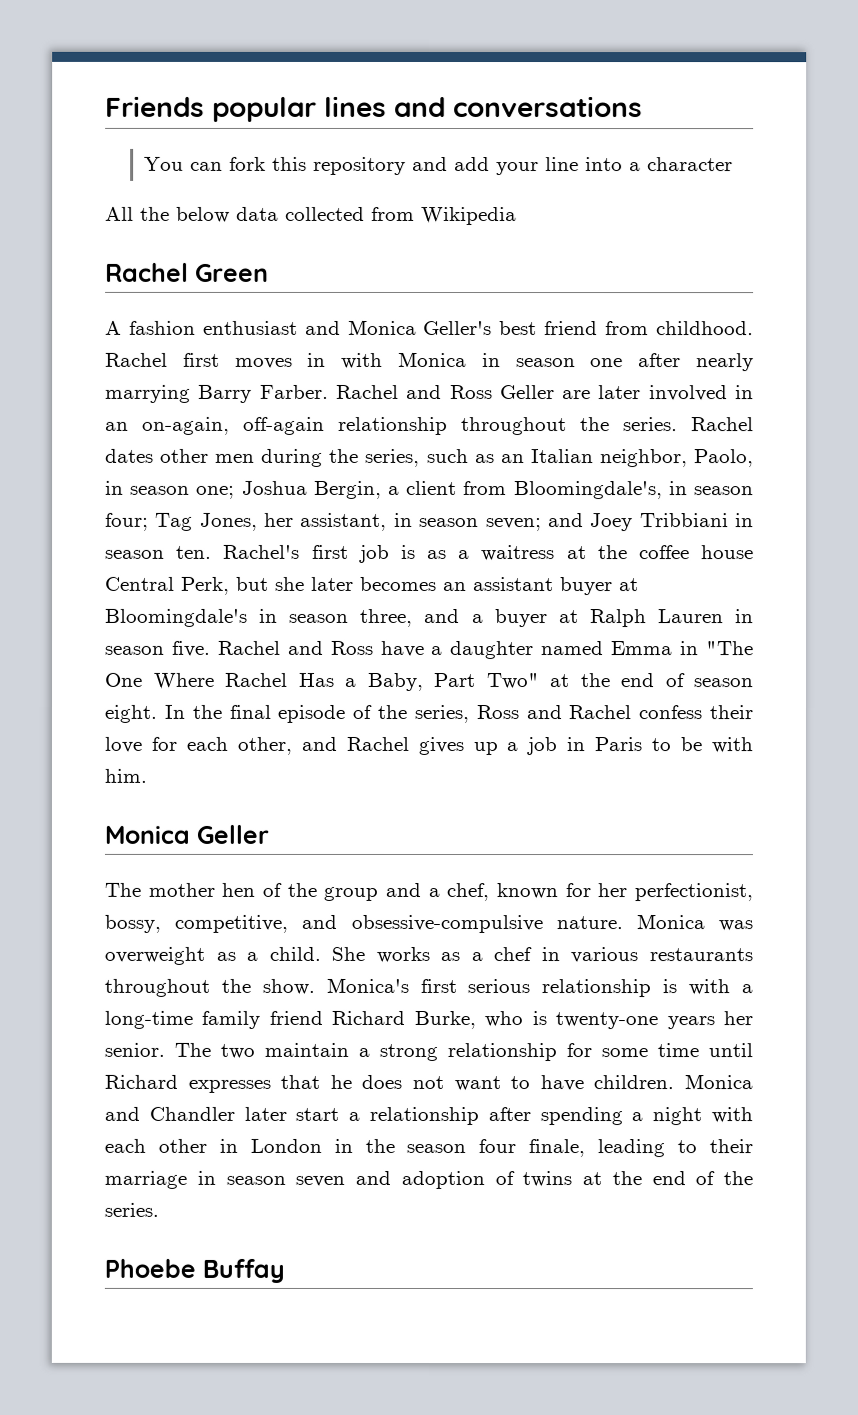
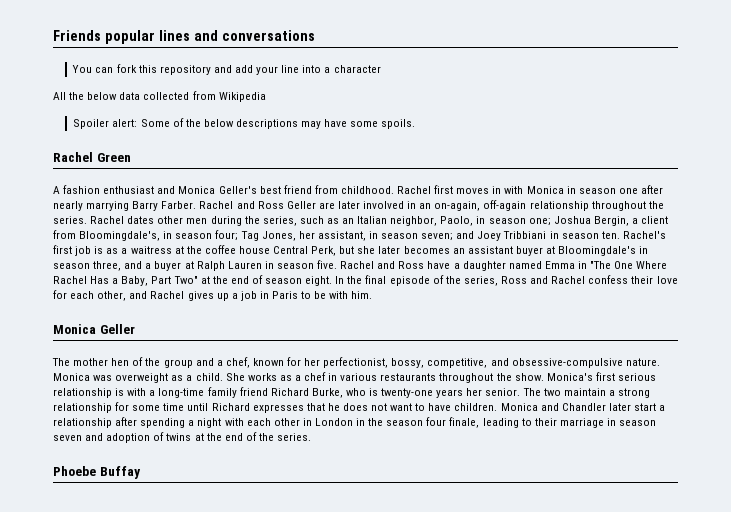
+ Spoiler alert: Some of the below descriptions may have some spoils.

